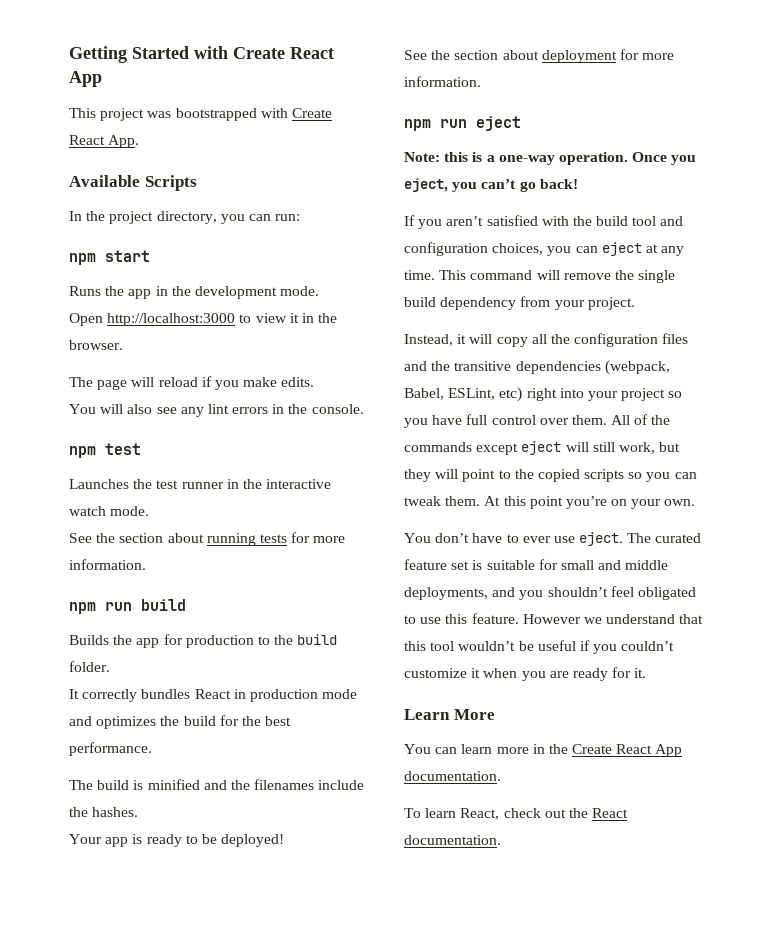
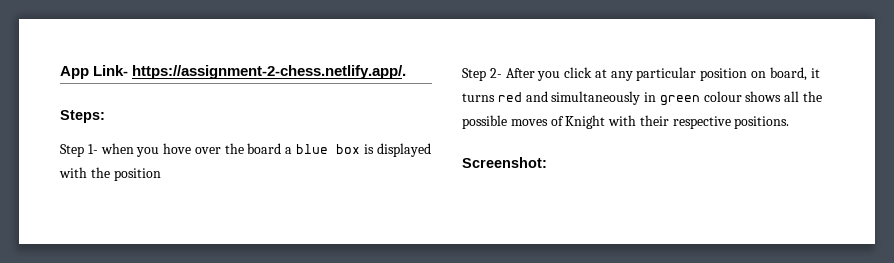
- Getting Started with Create React App
- This project was bootstrapped with Create React App.
- Available Scripts
- In the project directory, you can run:
- npm start
- Runs the app in the development mode.
- Open http://localhost:3000 to view it in the browser.
- The page will reload if you make edits.
- You will also see any lint errors in the console.
- npm test
- Launches the test runner in the interactive watch mode.
- See the section about running tests for more information.
- npm run build
- Builds the app for production to the build folder.
- It correctly bundles React in production mode and optimizes the build for the best performance.
- The build is minified and the filenames include the hashes.
- Your app is ready to be deployed!
- See the section about deployment for more information.
- npm run eject
- Note: this is a one-way operation. Once you eject, you can’t go back!
- If you aren’t satisfied with the build tool and configuration choices, you can eject at any time. This command will remove the single build dependency from your project.
- Instead, it will copy all the configuration files and the transitive dependencies (webpack, Babel, ESLint, etc) right into your project so you have full control over them. All of the commands except eject will still work, but they will point to the copied scripts so you can tweak them. At this point you’re on your own.
- You don’t have to ever use eject. The curated feature set is suitable for small and middle deployments, and you shouldn’t feel obligated to use this feature. However we understand that this tool wouldn’t be useful if you couldn’t customize it when you are ready for it.
- Learn More
- You can learn more in the Create React App documentation.
- To learn React, check out the React documentation.
+ App Link- https://assignment-2-chess.netlify.app/.
+ Steps:
+ Step 1- when you hove over the board a blue box is displayed with the position
+ Step 2- After you click at any particular position on board, it turns red and simultaneously in green colour shows all the possible moves of Knight with their respective positions.
+ Screenshot:

